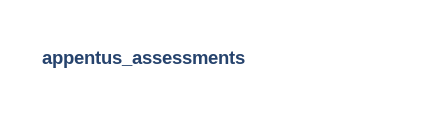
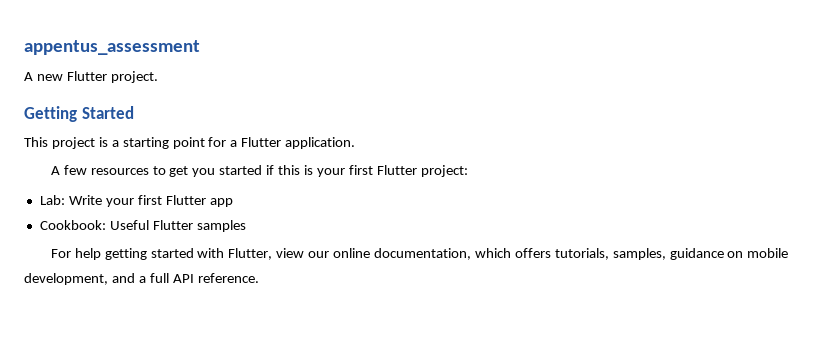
- appentus_assessments
+ appentus_assessment
+ A new Flutter project.
+ Getting Started
+ This project is a starting point for a Flutter application.
+ A few resources to get you started if this is your first Flutter project:
+ Lab: Write your first Flutter app
+ Cookbook: Useful Flutter samples
+ For help getting started with Flutter, view our online documentation, which offers tutorials, samples, guidance on mobile development, and a full API reference.

